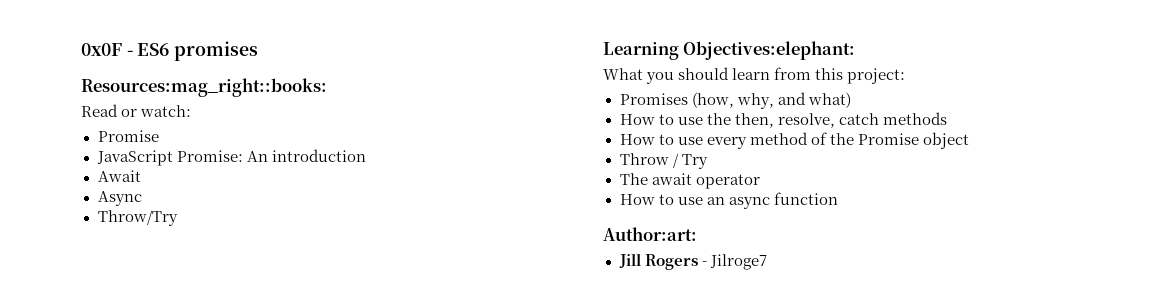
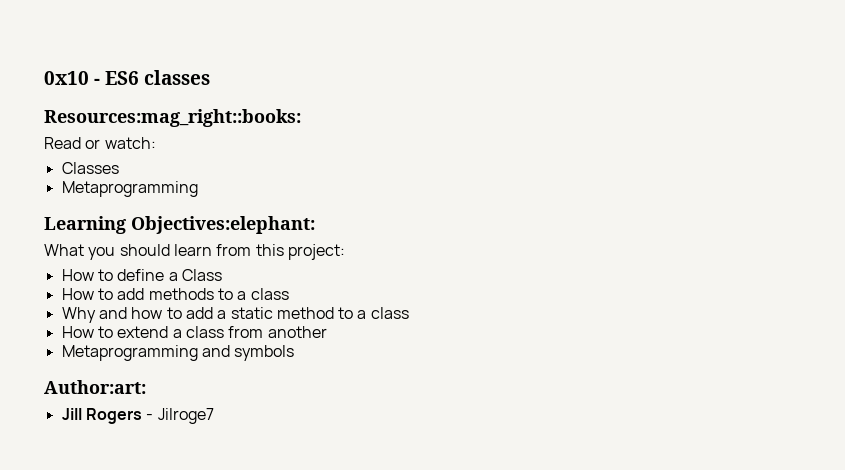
- 0x0F - ES6 promises
+ 0x10 - ES6 classes
  Read or watch:
- Promise
- JavaScript Promise: An introduction
- Await
- Async
- Throw/Try
+ Classes
+ Metaprogramming
- Promises (how, why, and what)
- How to use the then, resolve, catch methods
- How to use every method of the Promise object
- Throw / Try
- The await operator
- How to use an async function
+ How to define a Class
+ How to add methods to a class
+ Why and how to add a static method to a class
+ How to extend a class from another
+ Metaprogramming and symbols

